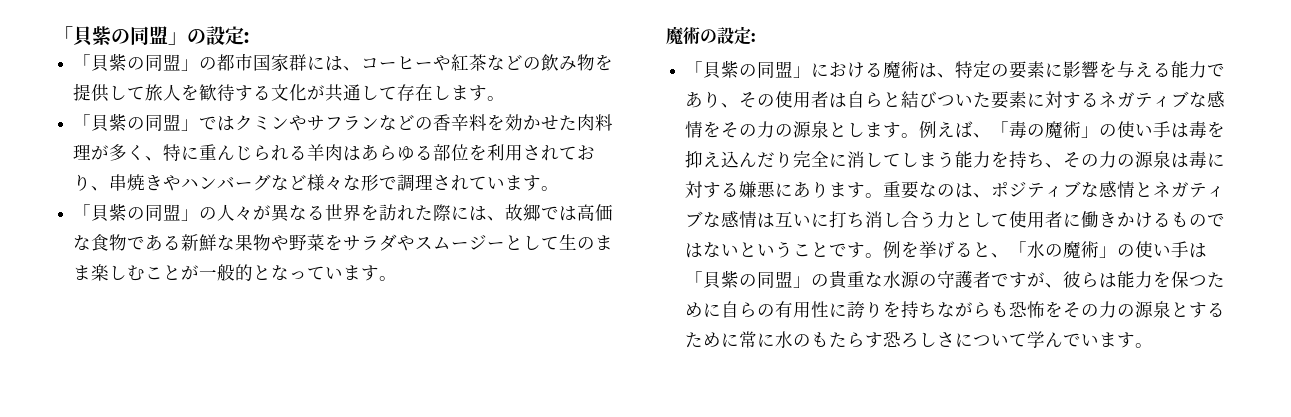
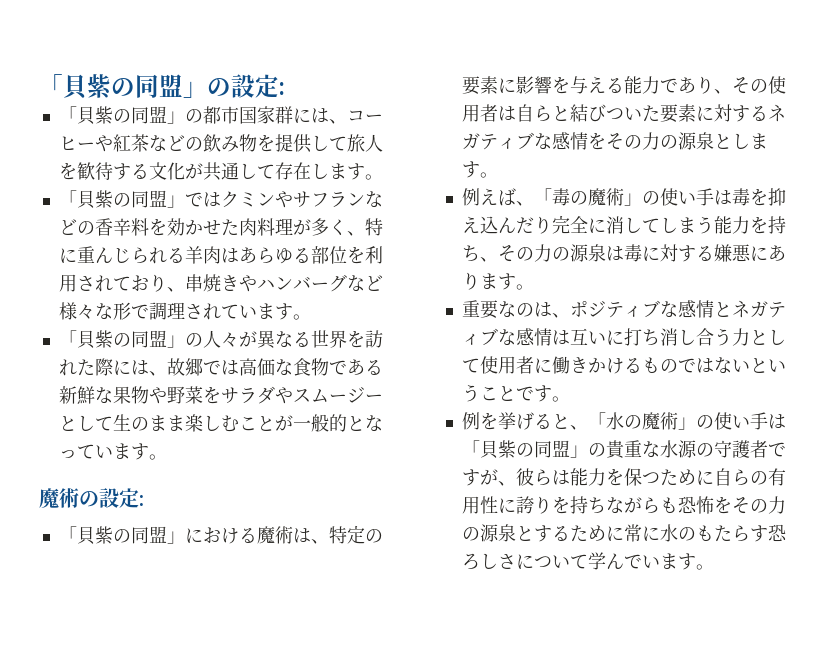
- 「貝紫の同盟」における魔術は、特定の要素に影響を与える能力であり、その使用者は自らと結びついた要素に対するネガティブな感情をその力の源泉とします。例えば、「毒の魔術」の使い手は毒を抑え込んだり完全に消してしまう能力を持ち、その力の源泉は毒に対する嫌悪にあります。重要なのは、ポジティブな感情とネガティブな感情は互いに打ち消し合う力として使用者に働きかけるものではないということです。例を挙げると、「水の魔術」の使い手は「貝紫の同盟」の貴重な水源の守護者ですが、彼らは能力を保つために自らの有用性に誇りを持ちながらも恐怖をその力の源泉とするために常に水のもたらす恐ろしさについて学んでいます。
+ 「貝紫の同盟」における魔術は、特定の要素に影響を与える能力であり、その使用者は自らと結びついた要素に対するネガティブな感情をその力の源泉とします。
+ 例えば、「毒の魔術」の使い手は毒を抑え込んだり完全に消してしまう能力を持ち、その力の源泉は毒に対する嫌悪にあります。
+ 重要なのは、ポジティブな感情とネガティブな感情は互いに打ち消し合う力として使用者に働きかけるものではないということです。
+ 例を挙げると、「水の魔術」の使い手は「貝紫の同盟」の貴重な水源の守護者ですが、彼らは能力を保つために自らの有用性に誇りを持ちながらも恐怖をその力の源泉とするために常に水のもたらす恐ろしさについて学んでいます。

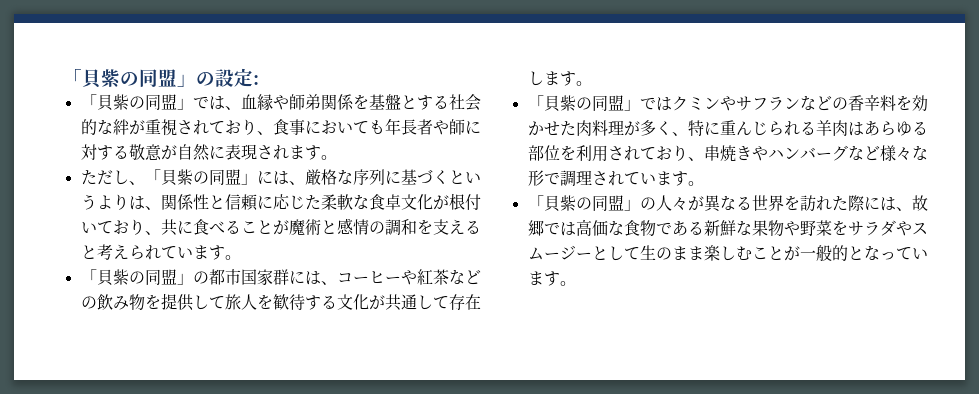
+ 「貝紫の同盟」では、血縁や師弟関係を基盤とする社会的な絆が重視されており、食事においても年長者や師に対する敬意が自然に表現されます。
+ ただし、「貝紫の同盟」には、厳格な序列に基づくというよりは、関係性と信頼に応じた柔軟な食卓文化が根付いており、共に食べることが魔術と感情の調和を支えると考えられています。
- 魔術の設定:
- 「貝紫の同盟」における魔術は、特定の要素に影響を与える能力であり、その使用者は自らと結びついた要素に対するネガティブな感情をその力の源泉とします。
- 例えば、「毒の魔術」の使い手は毒を抑え込んだり完全に消してしまう能力を持ち、その力の源泉は毒に対する嫌悪にあります。
- 重要なのは、ポジティブな感情とネガティブな感情は互いに打ち消し合う力として使用者に働きかけるものではないということです。
- 例を挙げると、「水の魔術」の使い手は「貝紫の同盟」の貴重な水源の守護者ですが、彼らは能力を保つために自らの有用性に誇りを持ちながらも恐怖をその力の源泉とするために常に水のもたらす恐ろしさについて学んでいます。

